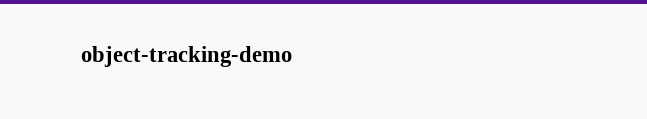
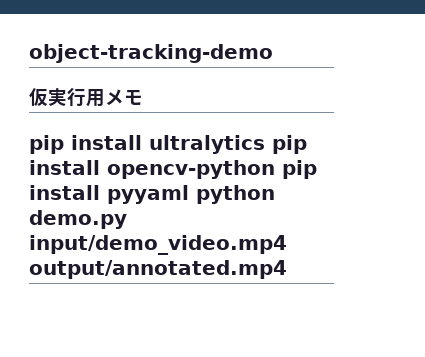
+ 仮実行用メモ
+ pip install ultralytics pip install opencv-python pip install pyyaml python demo.py input/demo_video.mp4 output/annotated.mp4

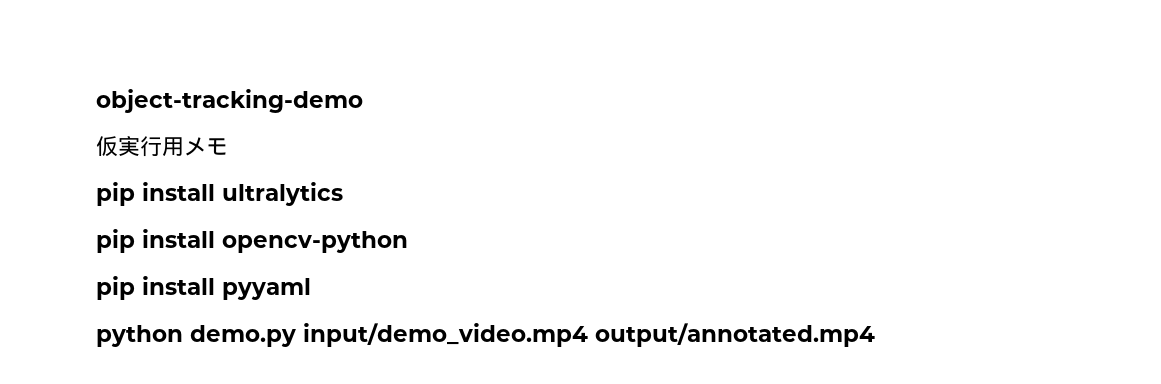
- pip install ultralytics pip install opencv-python pip install pyyaml python demo.py input/demo_video.mp4 output/annotated.mp4
+ pip install ultralytics
+ pip install opencv-python
+ pip install pyyaml
+ python demo.py input/demo_video.mp4 output/annotated.mp4

